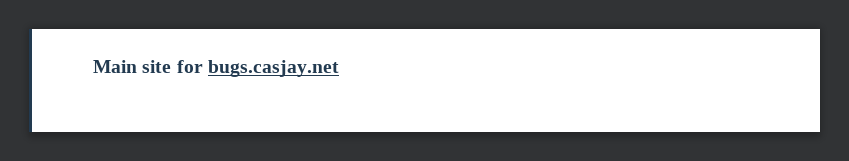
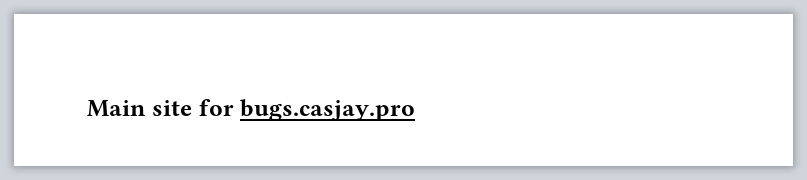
- Main site for bugs.casjay.net
+ Main site for bugs.casjay.pro

